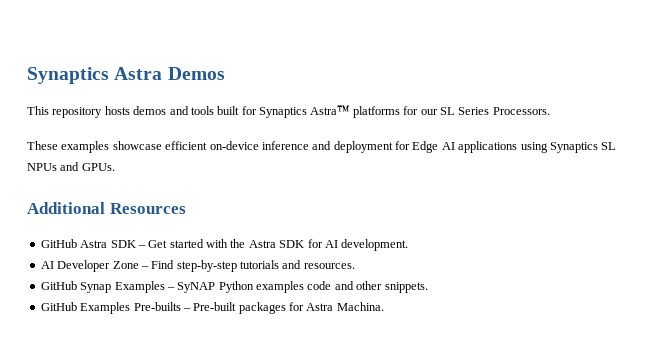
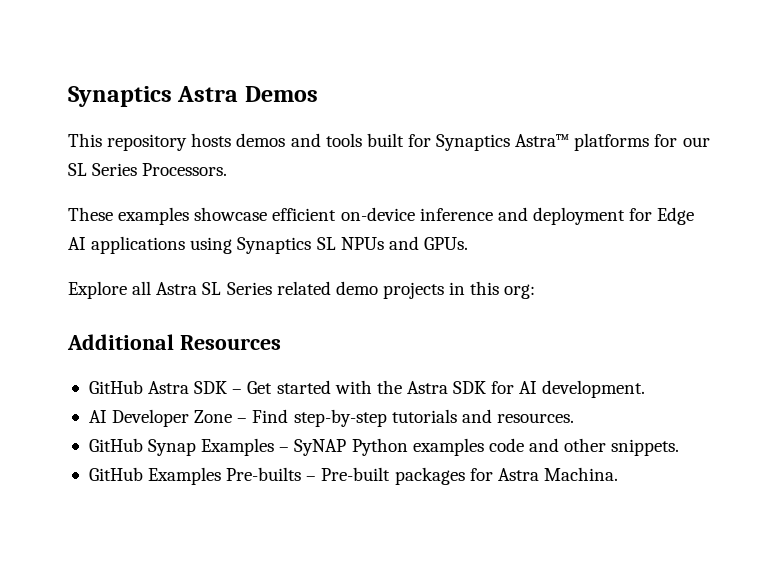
+ Explore all Astra SL Series related demo projects in this org:

